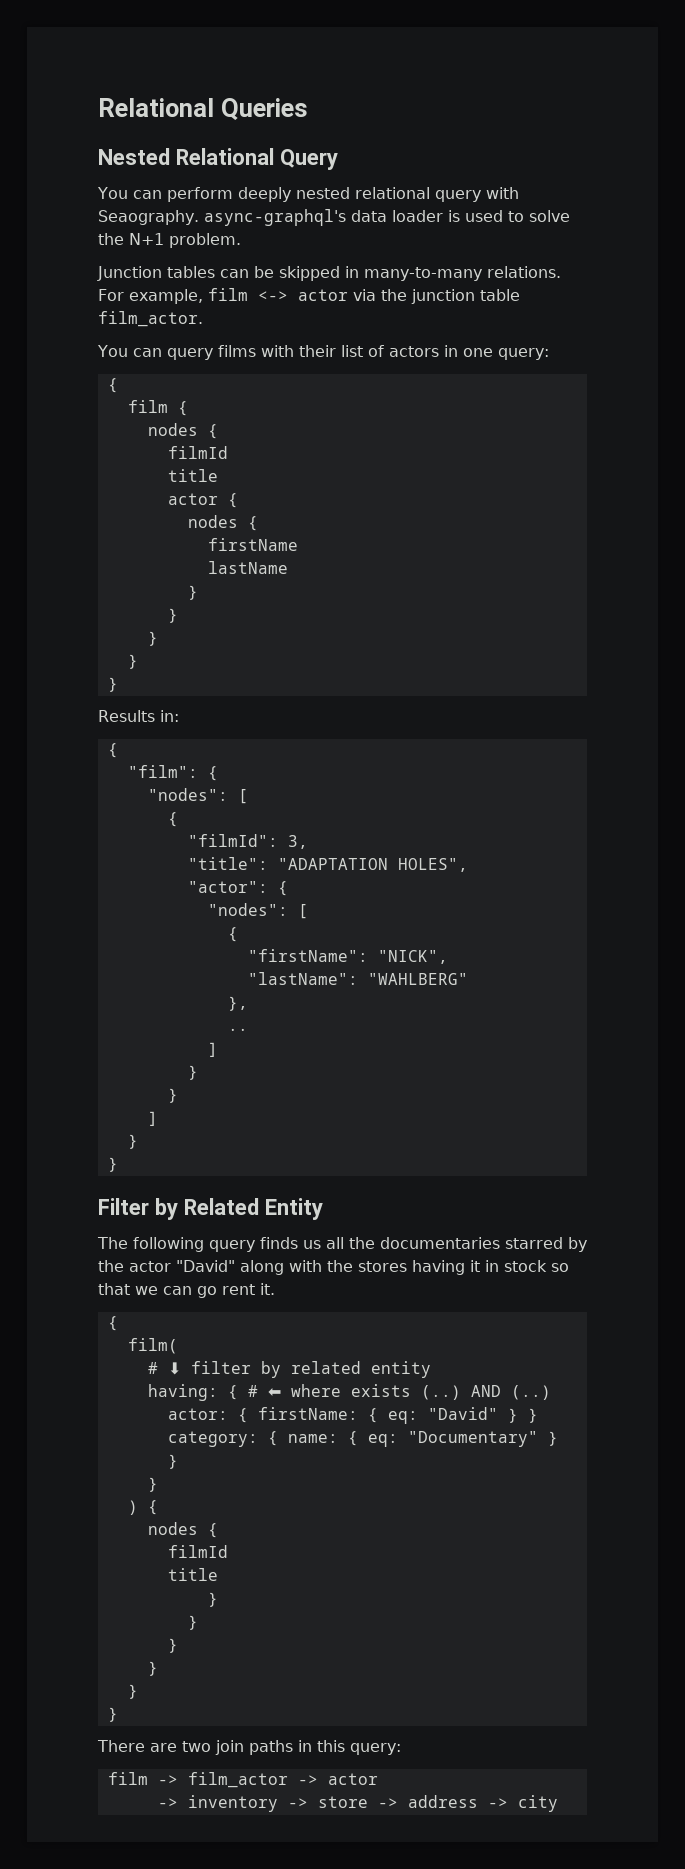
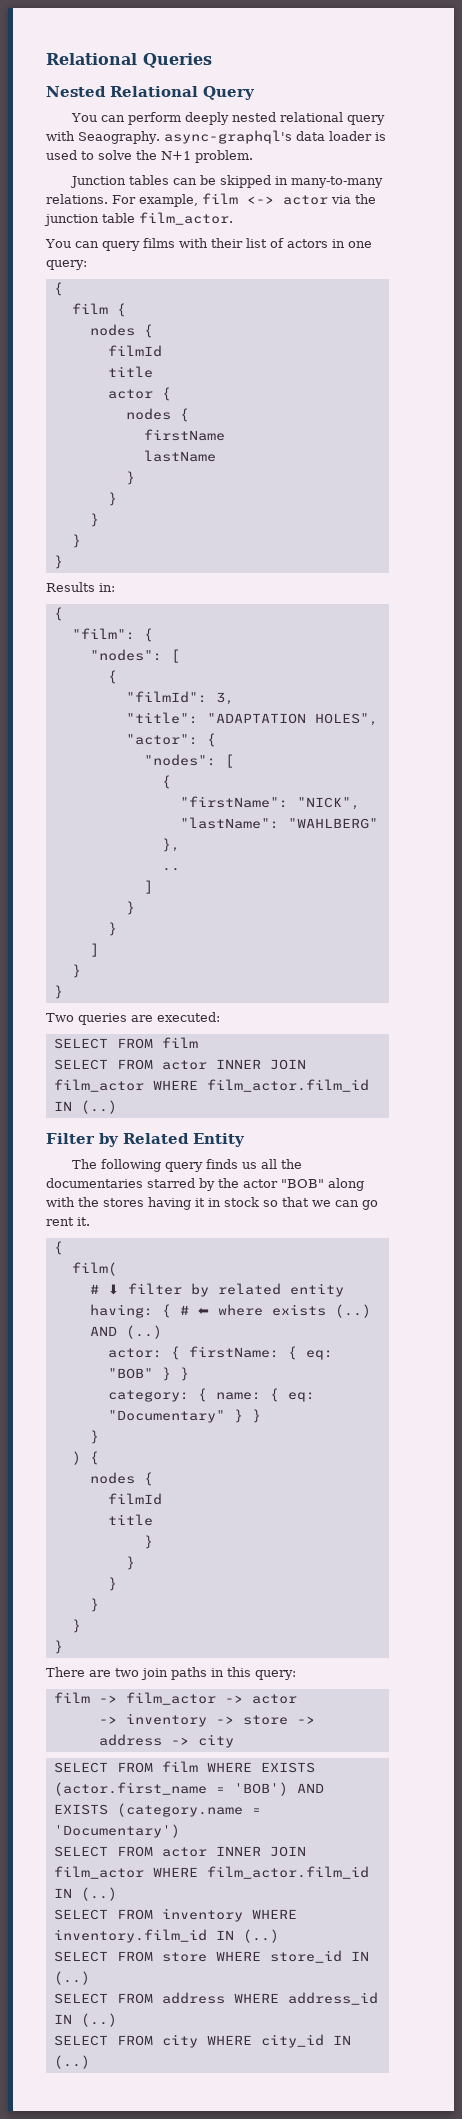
+ Two queries are executed:
+ SELECT FROM film
+ SELECT FROM actor INNER JOIN film_actor WHERE film_actor.film_id IN (..)
- The following query finds us all the documentaries starred by the actor "David" along with the stores having it in stock so that we can go rent it.
+ The following query finds us all the documentaries starred by the actor "BOB" along with the stores having it in stock so that we can go rent it.
- actor: { firstName: { eq: "David" } }
+ actor: { firstName: { eq: "BOB" } }
+ SELECT FROM film WHERE EXISTS (actor.first_name = 'BOB') AND EXISTS (category.name = 'Documentary')
+ SELECT FROM actor INNER JOIN film_actor WHERE film_actor.film_id IN (..)
+ SELECT FROM inventory WHERE inventory.film_id IN (..)
+ SELECT FROM store WHERE store_id IN (..)
+ SELECT FROM address WHERE address_id IN (..)
+ SELECT FROM city WHERE city_id IN (..)

